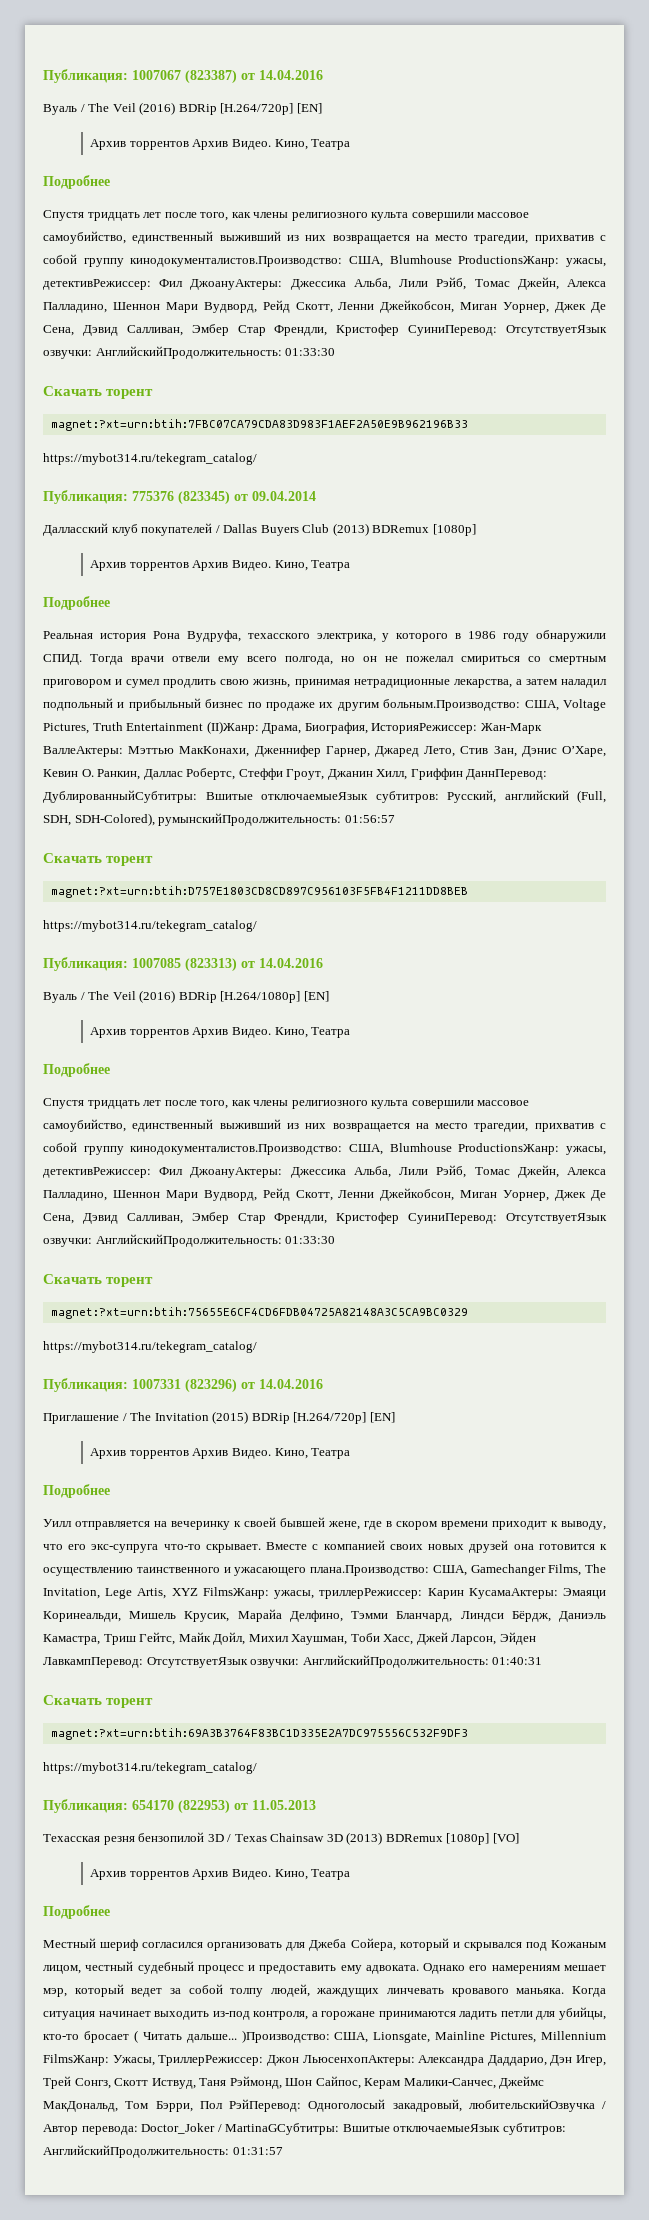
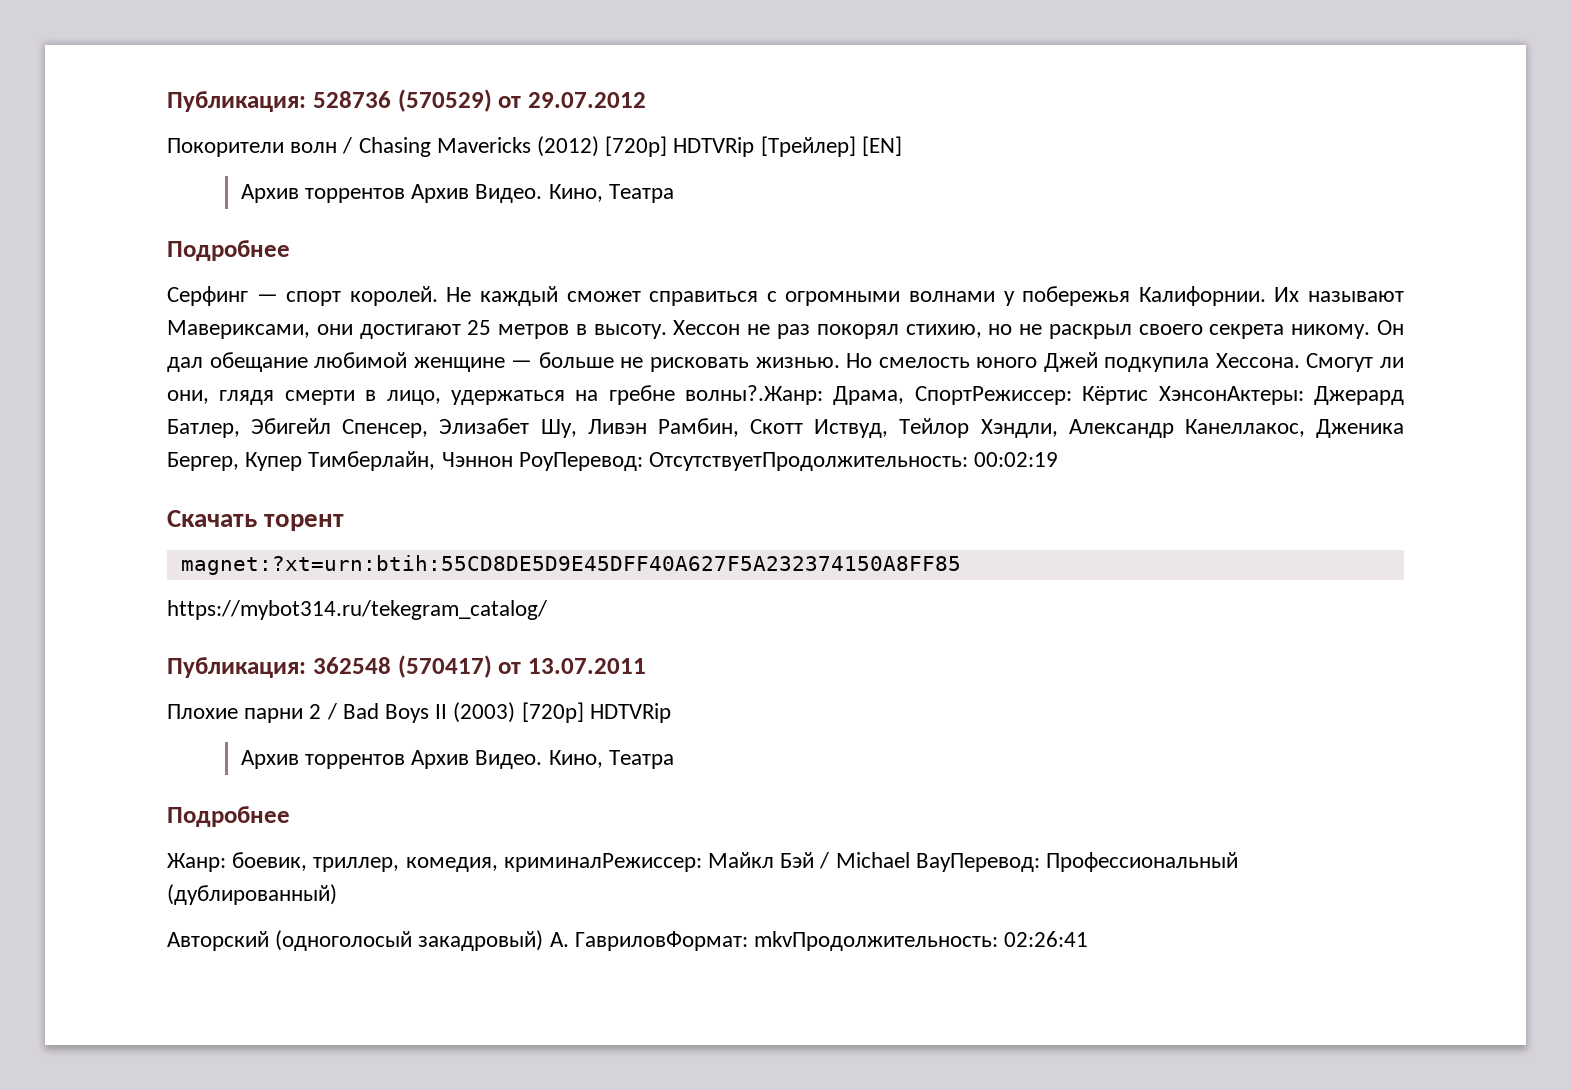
- Публикация: 1007067 (823387) от 14.04.2016
- Вуаль / The Veil (2016) BDRip [H.264/720p] [EN]
+ Публикация: 528736 (570529) от 29.07.2012
+ Покорители волн / Chasing Mavericks (2012) [720p] HDTVRip [Трейлер] [EN]
  Архив торрентов Архив Видео. Кино, Театра
  Подробнее
- Спустя тридцать лет после того, как члены религиозного культа совершили массовое самоубийство, единственный выживший из них возвращается на место трагедии, прихватив с собой группу кинодокументалистов.Производство: США, Blumhouse ProductionsЖанр: ужасы, детективРежиссер: Фил ДжоануАктеры: Джессика Альба, Лили Рэйб, Томас Джейн, Алекса Палладино, Шеннон Мари Вудворд, Рейд Скотт, Ленни Джейкобсон, Миган Уорнер, Джек Де Сена, Дэвид Салливан, Эмбер Стар Френдли, Кристофер СуиниПеревод: ОтсутствуетЯзык озвучки: АнглийскийПродолжительность: 01:33:30
+ Серфинг — спорт королей. Не каждый сможет справиться с огромными волнами у побережья Калифорнии. Их называют Мавериксами, они достигают 25 метров в высоту. Хессон не раз покорял стихию, но не раскрыл своего секрета никому. Он дал обещание любимой женщине — больше не рисковать жизнью. Но смелость юного Джей подкупила Хессона. Смогут ли они, глядя смерти в лицо, удержаться на гребне волны?.Жанр: Драма, СпортРежиссер: Кёртис ХэнсонАктеры: Джерард Батлер, Эбигейл Спенсер, Элизабет Шу, Ливэн Рамбин, Скотт Иствуд, Тейлор Хэндли, Александр Канеллакос, Дженика Бергер, Купер Тимберлайн, Чэннон РоуПеревод: ОтсутствуетПродолжительность: 00:02:19
  Скачать торент
- magnet:?xt=urn:btih:7FBC07CA79CDA83D983F1AEF2A50E9B962196B33
+ magnet:?xt=urn:btih:55CD8DE5D9E45DFF40A627F5A232374150A8FF85
  https://mybot314.ru/tekegram_catalog/
- Публикация: 775376 (823345) от 09.04.2014
- Далласский клуб покупателей / Dallas Buyers Club (2013) BDRemux [1080p]
+ Публикация: 362548 (570417) от 13.07.2011
+ Плохие парни 2 / Bad Boys II (2003) [720p] HDTVRip
  Архив торрентов Архив Видео. Кино, Театра
  Подробнее
- Реальная история Рона Вудруфа, техасского электрика, у которого в 1986 году обнаружили СПИД. Тогда врачи отвели ему всего полгода, но он не пожелал смириться со смертным приговором и сумел продлить свою жизнь, принимая нетрадиционные лекарства, а затем наладил подпольный и прибыльный бизнес по продаже их другим больным.Производство: США, Voltage Pictures, Truth Entertainment (II)Жанр: Драма, Биография, ИсторияРежиссер: Жан-Марк ВаллеАктеры: Мэттью МакКонахи, Дженнифер Гарнер, Джаред Лето, Стив Зан, Дэнис О’Харе, Кевин О. Ранкин, Даллас Робертс, Стеффи Гроут, Джанин Хилл, Гриффин ДаннПеревод: ДублированныйСубтитры: Вшитые отключаемыеЯзык субтитров: Русский, английский (Full, SDH, SDH-Colored), румынскийПродолжительность: 01:56:57
- Скачать торент
- magnet:?xt=urn:btih:D757E1803CD8CD897C956103F5FB4F1211DD8BEB
- https://mybot314.ru/tekegram_catalog/
- Публикация: 1007085 (823313) от 14.04.2016
- Вуаль / The Veil (2016) BDRip [H.264/1080p] [EN]
- Архив торрентов Архив Видео. Кино, Театра
- Подробнее
- Спустя тридцать лет после того, как члены религиозного культа совершили массовое самоубийство, единственный выживший из них возвращается на место трагедии, прихватив с собой группу кинодокументалистов.Производство: США, Blumhouse ProductionsЖанр: ужасы, детективРежиссер: Фил ДжоануАктеры: Джессика Альба, Лили Рэйб, Томас Джейн, Алекса Палладино, Шеннон Мари Вудворд, Рейд Скотт, Ленни Джейкобсон, Миган Уорнер, Джек Де Сена, Дэвид Салливан, Эмбер Стар Френдли, Кристофер СуиниПеревод: ОтсутствуетЯзык озвучки: АнглийскийПродолжительность: 01:33:30
- Скачать торент
- magnet:?xt=urn:btih:75655E6CF4CD6FDB04725A82148A3C5CA9BC0329
- https://mybot314.ru/tekegram_catalog/
- Публикация: 1007331 (823296) от 14.04.2016
- Приглашение / The Invitation (2015) BDRip [H.264/720p] [EN]
- Архив торрентов Архив Видео. Кино, Театра
- Подробнее
- Уилл отправляется на вечеринку к своей бывшей жене, где в скором времени приходит к выводу, что его экс-супруга что-то скрывает. Вместе с компанией своих новых друзей она готовится к осуществлению таинственного и ужасающего плана.Производство: США, Gamechanger Films, The Invitation, Lege Artis, XYZ FilmsЖанр: ужасы, триллерРежиссер: Карин КусамаАктеры: Эмаяци Коринеальди, Мишель Крусик, Марайа Делфино, Тэмми Бланчард, Линдси Бёрдж, Даниэль Камастра, Триш Гейтс, Майк Дойл, Михил Хаушман, Тоби Хасс, Джей Ларсон, Эйден ЛавкампПеревод: ОтсутствуетЯзык озвучки: АнглийскийПродолжительность: 01:40:31
- Скачать торент
- magnet:?xt=urn:btih:69A3B3764F83BC1D335E2A7DC975556C532F9DF3
- https://mybot314.ru/tekegram_catalog/
- Публикация: 654170 (822953) от 11.05.2013
- Техасская резня бензопилой 3D / Texas Chainsaw 3D (2013) BDRemux [1080p] [VO]
- Архив торрентов Архив Видео. Кино, Театра
- Подробнее
- Местный шериф согласился организовать для Джеба Сойера, который и скрывался под Кожаным лицом, честный судебный процесс и предоставить ему адвоката. Однако его намерениям мешает мэр, который ведет за собой толпу людей, жаждущих линчевать кровавого маньяка. Когда ситуация начинает выходить из-под контроля, а горожане принимаются ладить петли для убийцы, кто-то бросает ( Читать дальше... )Производство: США, Lionsgate, Mainline Pictures, Millennium FilmsЖанр: Ужасы, ТриллерРежиссер: Джон ЛьюсенхопАктеры: Александра Даддарио, Дэн Игер, Трей Сонгз, Скотт Иствуд, Таня Рэймонд, Шон Сайпос, Керам Малики-Санчес, Джеймс МакДональд, Том Бэрри, Пол РэйПеревод: Одноголосый закадровый, любительскийОзвучка / Автор перевода: Doctor_Joker / MartinaGСубтитры: Вшитые отключаемыеЯзык субтитров: АнглийскийПродолжительность: 01:31:57
+ Жанр: боевик, триллер, комедия, криминалРежиссер: Майкл Бэй / Michael BayПеревод: Профессиональный (дублированный)
+ Авторский (одноголосый закадровый) А. ГавриловФормат: mkvПродолжительность: 02:26:41

